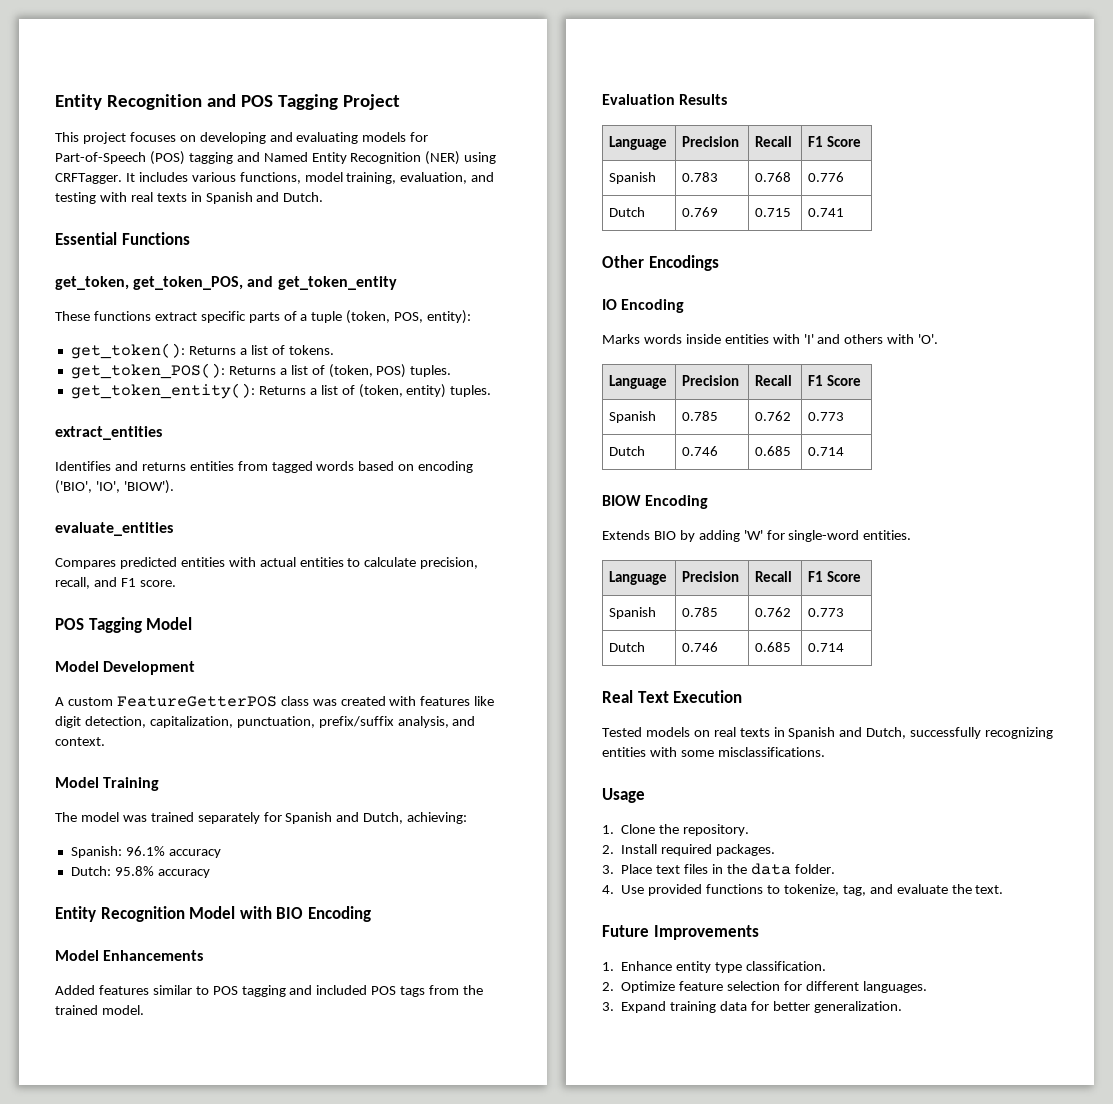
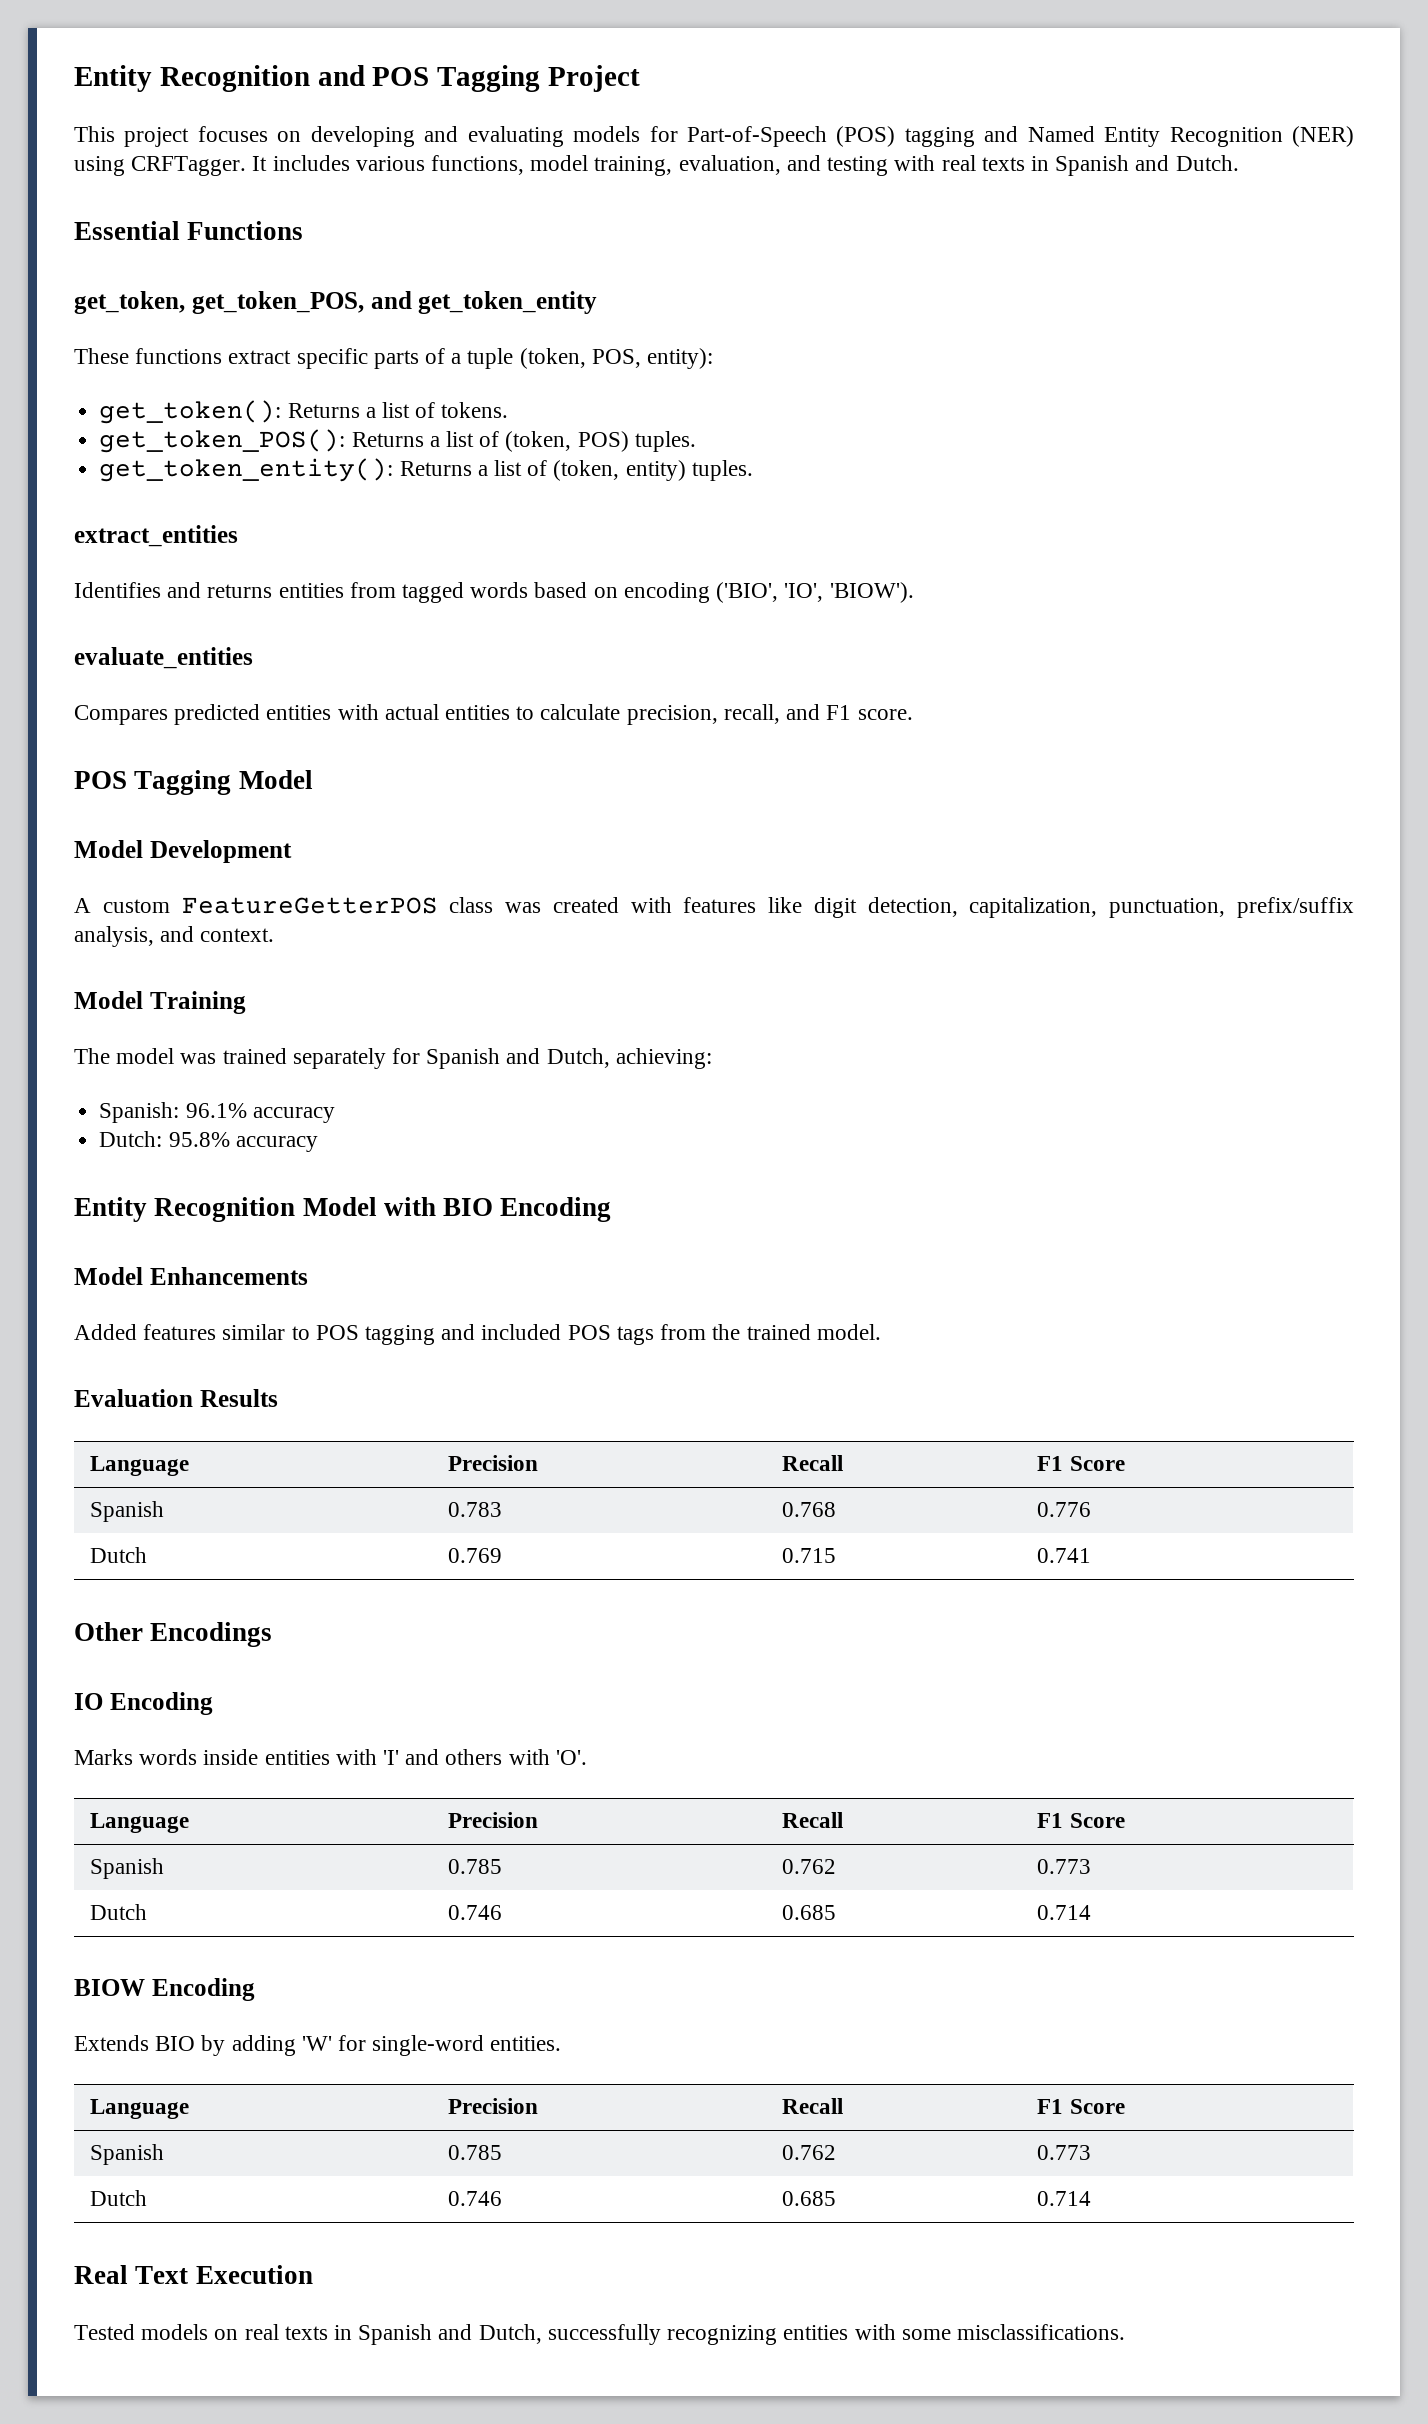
- Usage
- 1. Clone the repository.
- 2. Install required packages.
- 3. Place text files in the data folder.
- 4. Use provided functions to tokenize, tag, and evaluate the text.
- Future Improvements
- 1. Enhance entity type classification.
- 2. Optimize feature selection for different languages.
- 3. Expand training data for better generalization.

